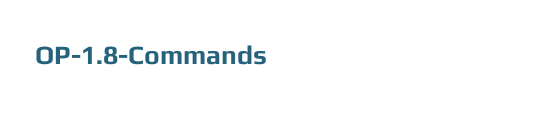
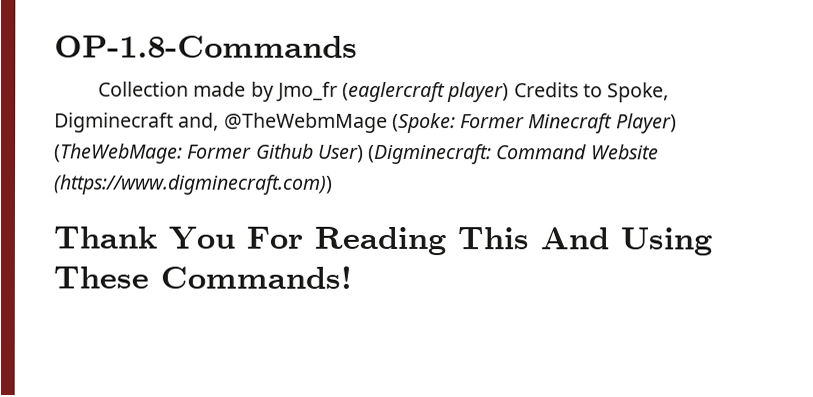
+ Collection made by Jmo_fr (eaglercraft player) Credits to Spoke, Digminecraft and, @TheWebmMage (Spoke: Former Minecraft Player) (TheWebMage: Former Github User) (Digminecraft: Command Website (https://www.digminecraft.com))
+ Thank You For Reading This And Using These Commands!

